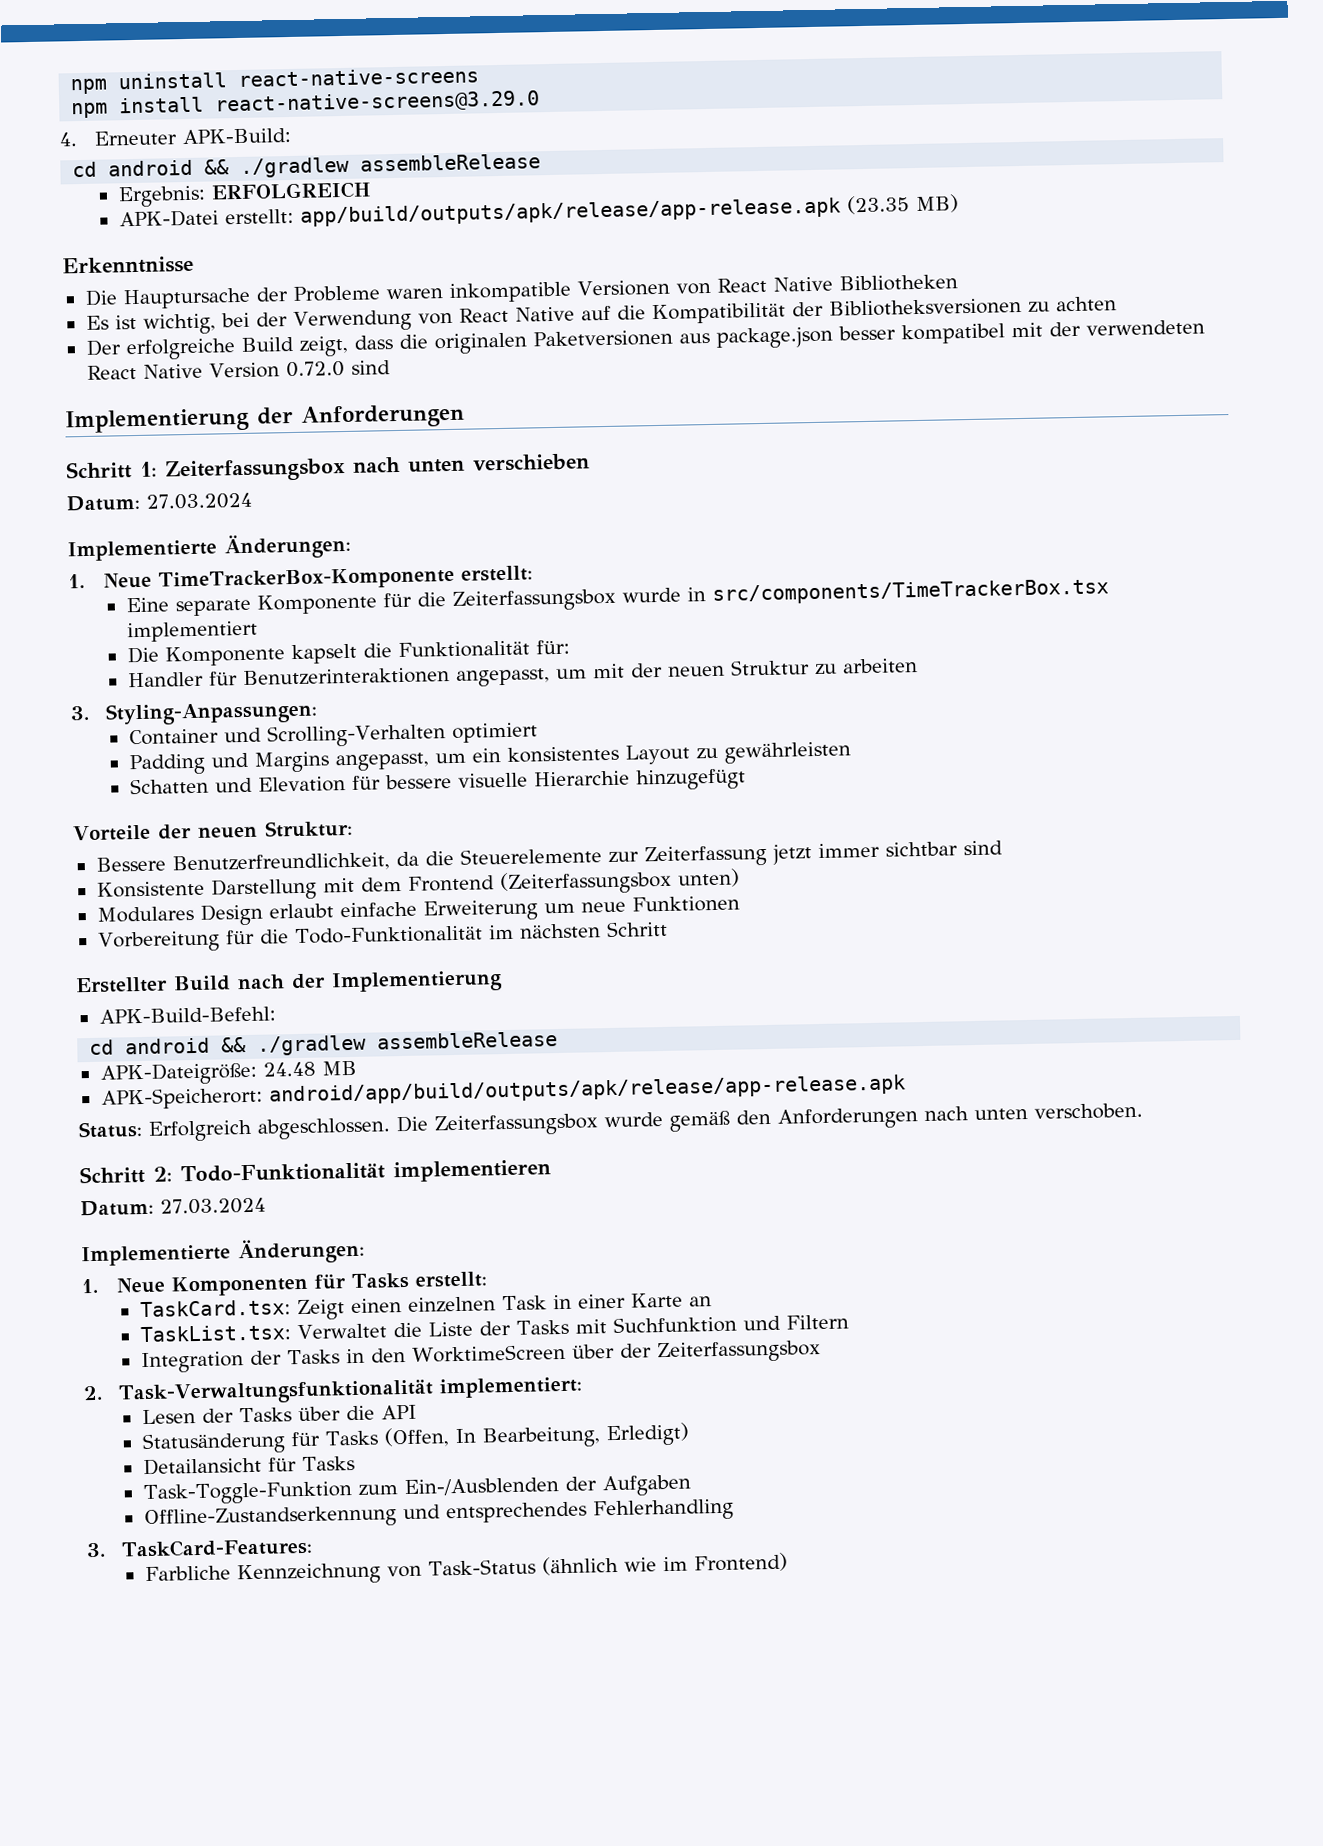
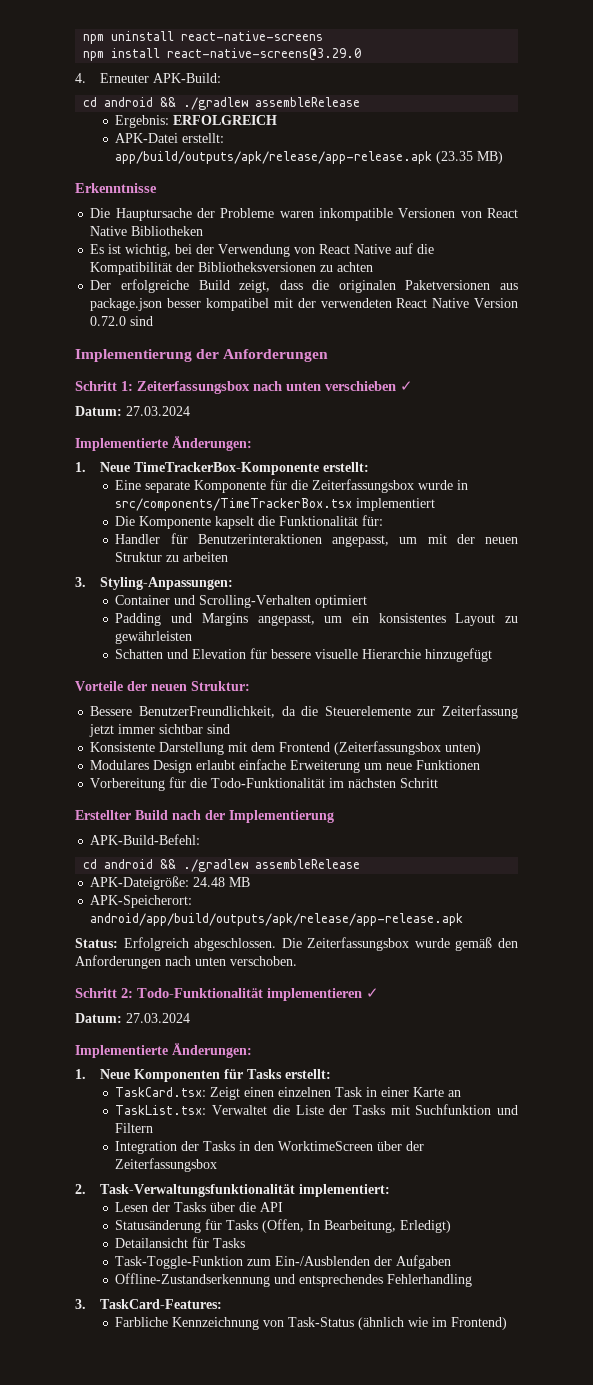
- Schritt 1: Zeiterfassungsbox nach unten verschieben
+ Schritt 1: Zeiterfassungsbox nach unten verschieben ✓
- Bessere Benutzerfreundlichkeit, da die Steuerelemente zur Zeiterfassung jetzt immer sichtbar sind
+ Bessere BenutzerFreundlichkeit, da die Steuerelemente zur Zeiterfassung jetzt immer sichtbar sind
- Schritt 2: Todo-Funktionalität implementieren
+ Schritt 2: Todo-Funktionalität implementieren ✓

